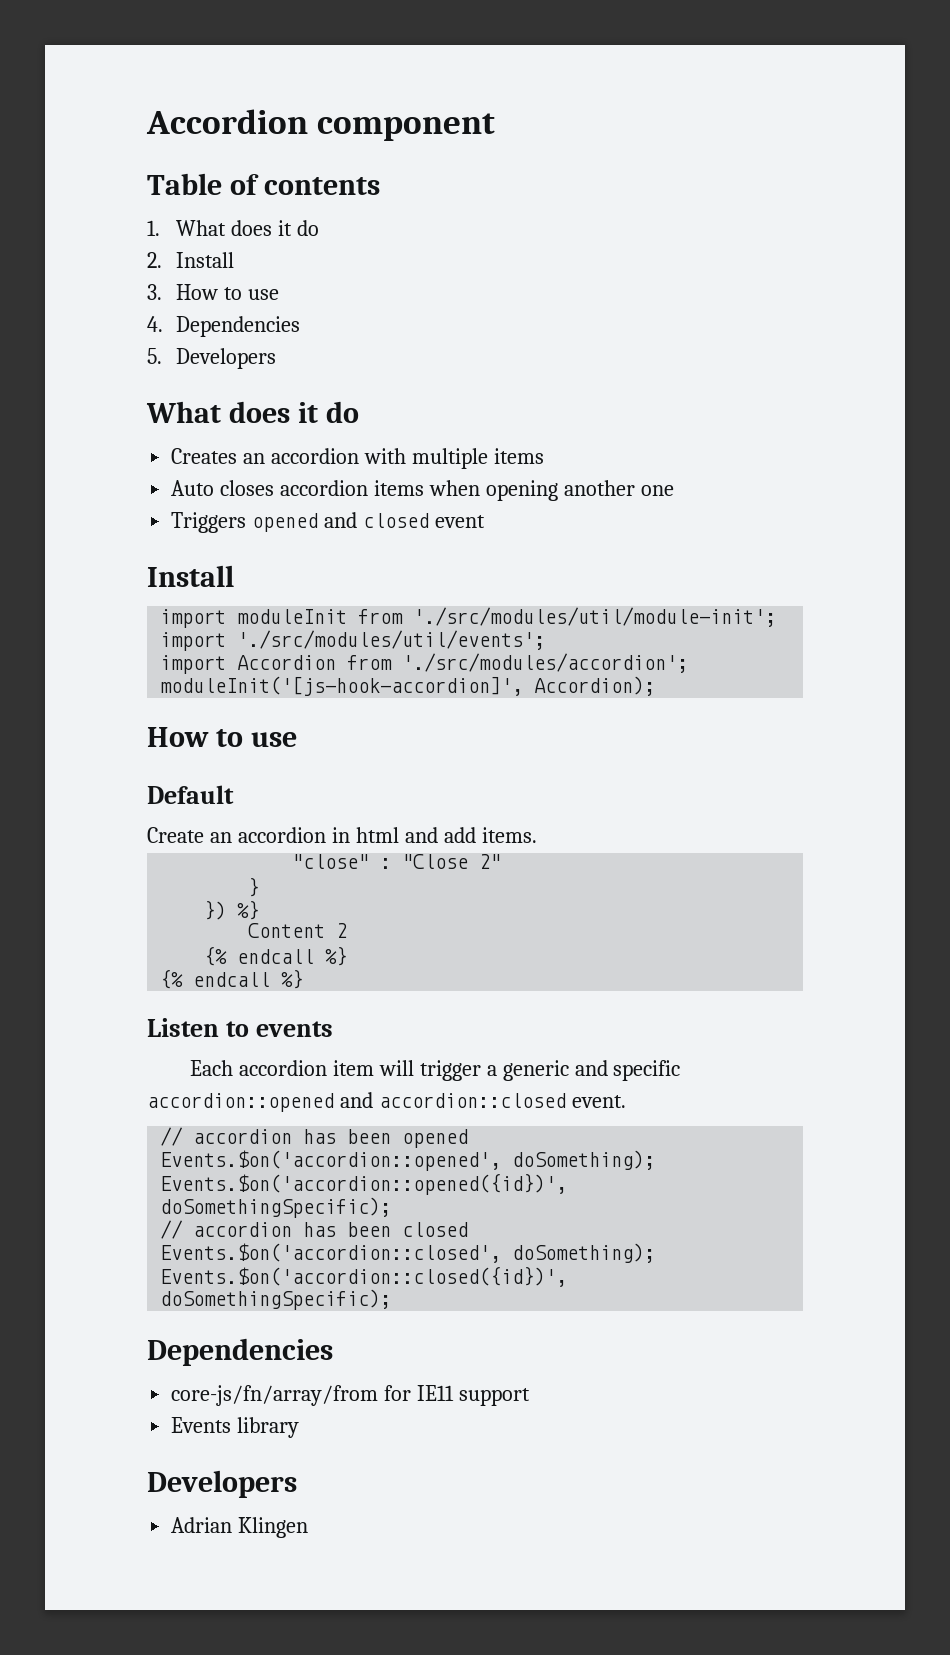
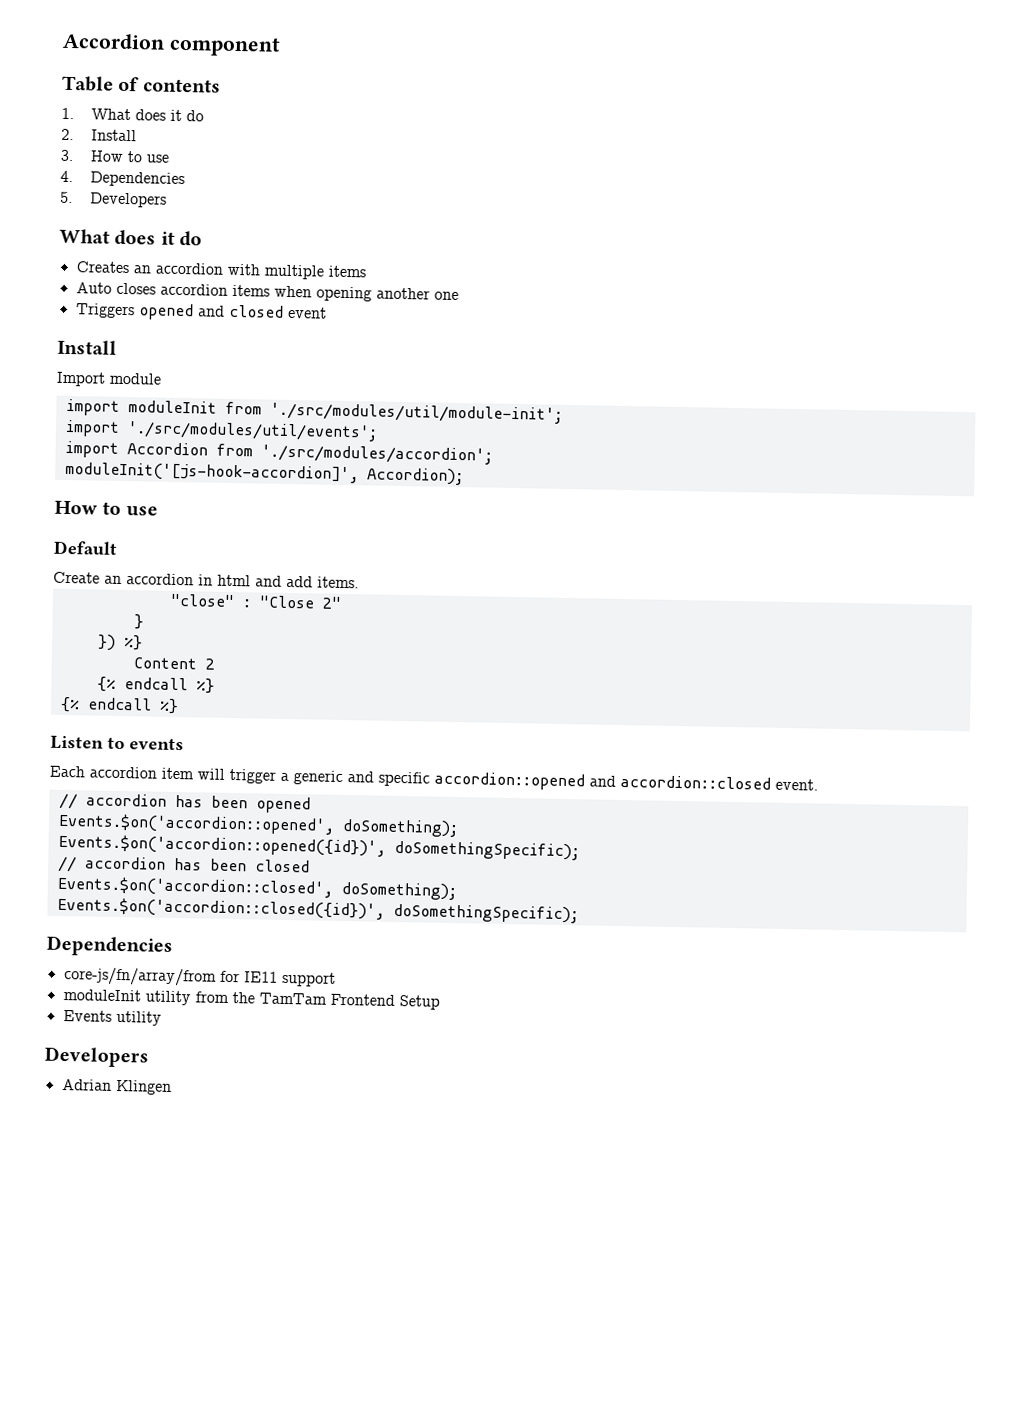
+ Import module
+ moduleInit utility from the TamTam Frontend Setup
- Events library
+ Events utility

